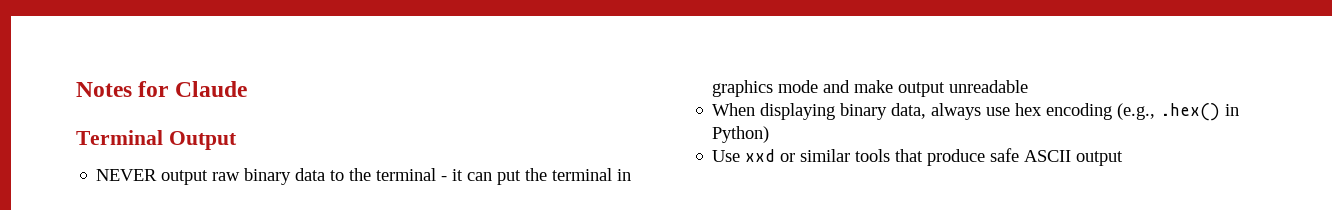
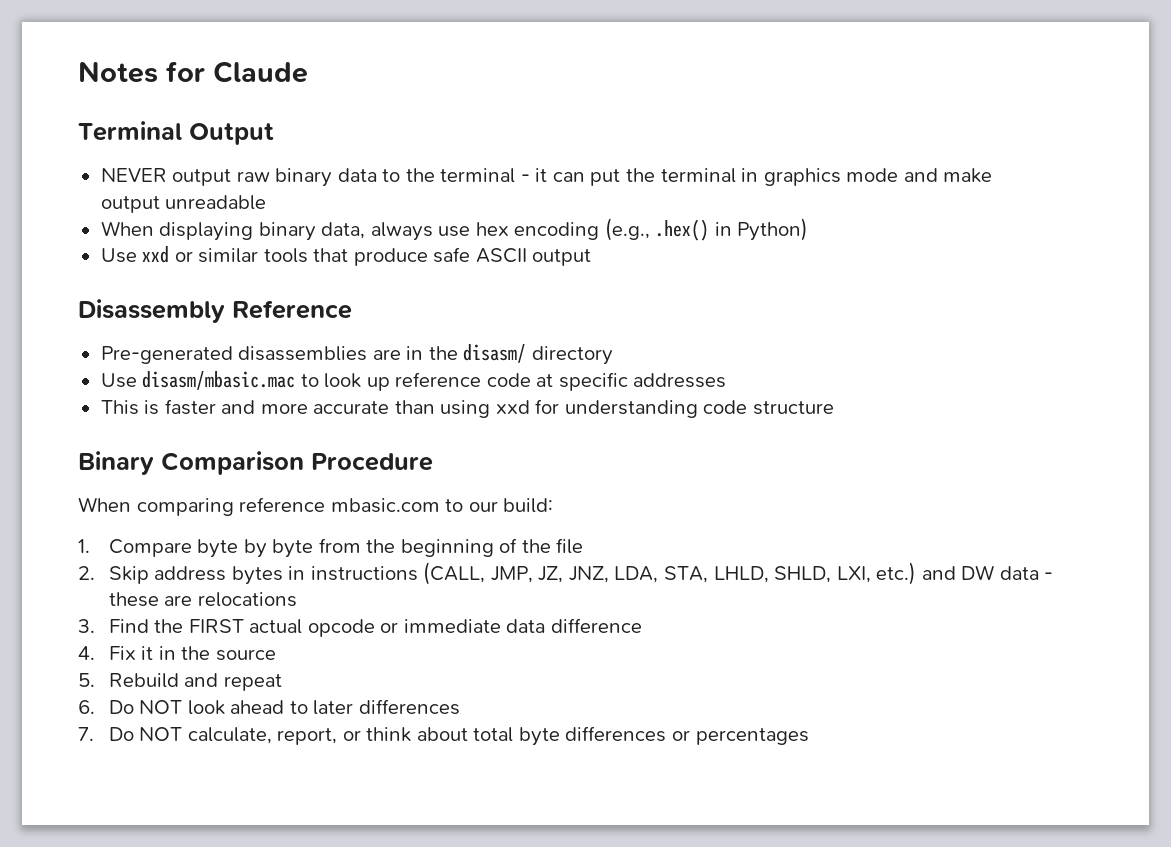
+ Disassembly Reference
+ Pre-generated disassemblies are in the disasm/ directory
+ Use disasm/mbasic.mac to look up reference code at specific addresses
+ This is faster and more accurate than using xxd for understanding code structure
+ Binary Comparison Procedure
+ When comparing reference mbasic.com to our build:
+ 1. Compare byte by byte from the beginning of the file
+ 2. Skip address bytes in instructions (CALL, JMP, JZ, JNZ, LDA, STA, LHLD, SHLD, LXI, etc.) and DW data - these are relocations
+ 3. Find the FIRST actual opcode or immediate data difference
+ 4. Fix it in the source
+ 5. Rebuild and repeat
+ 6. Do NOT look ahead to later differences
+ 7. Do NOT calculate, report, or think about total byte differences or percentages

